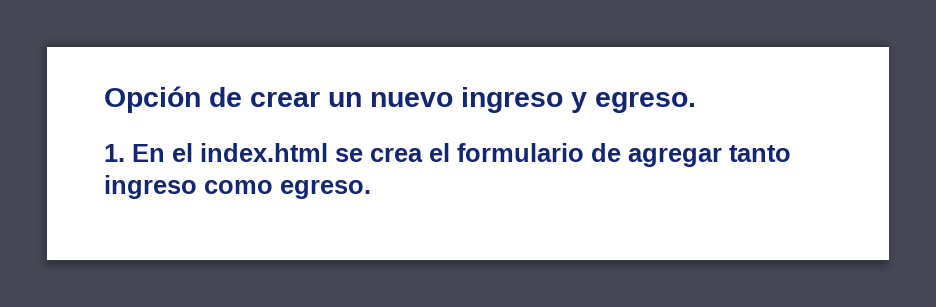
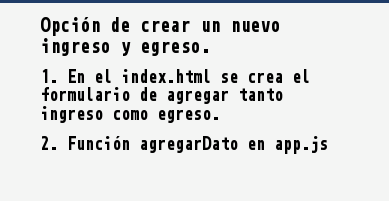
+ 2. Función agregarDato en app.js

